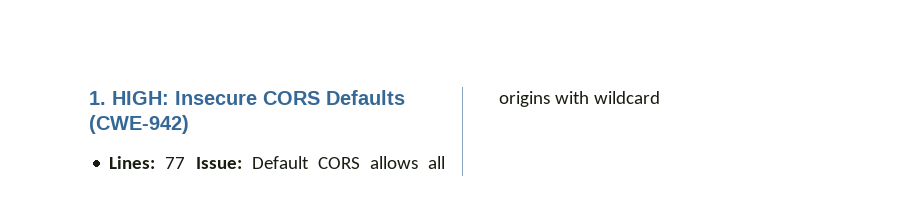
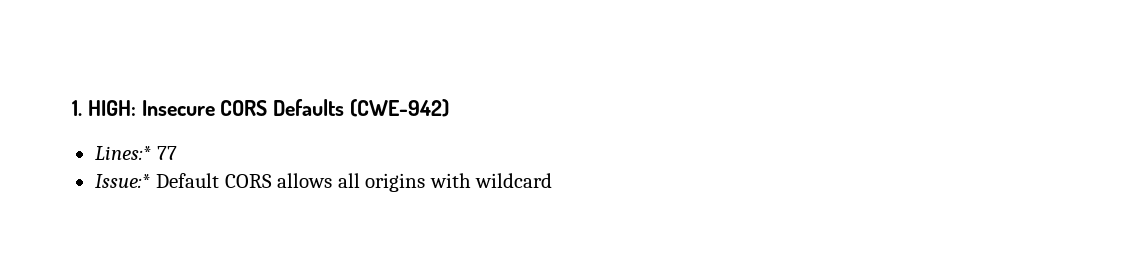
- Lines: 77 Issue: Default CORS allows all origins with wildcard
+ Lines:* 77
+ Issue:* Default CORS allows all origins with wildcard

